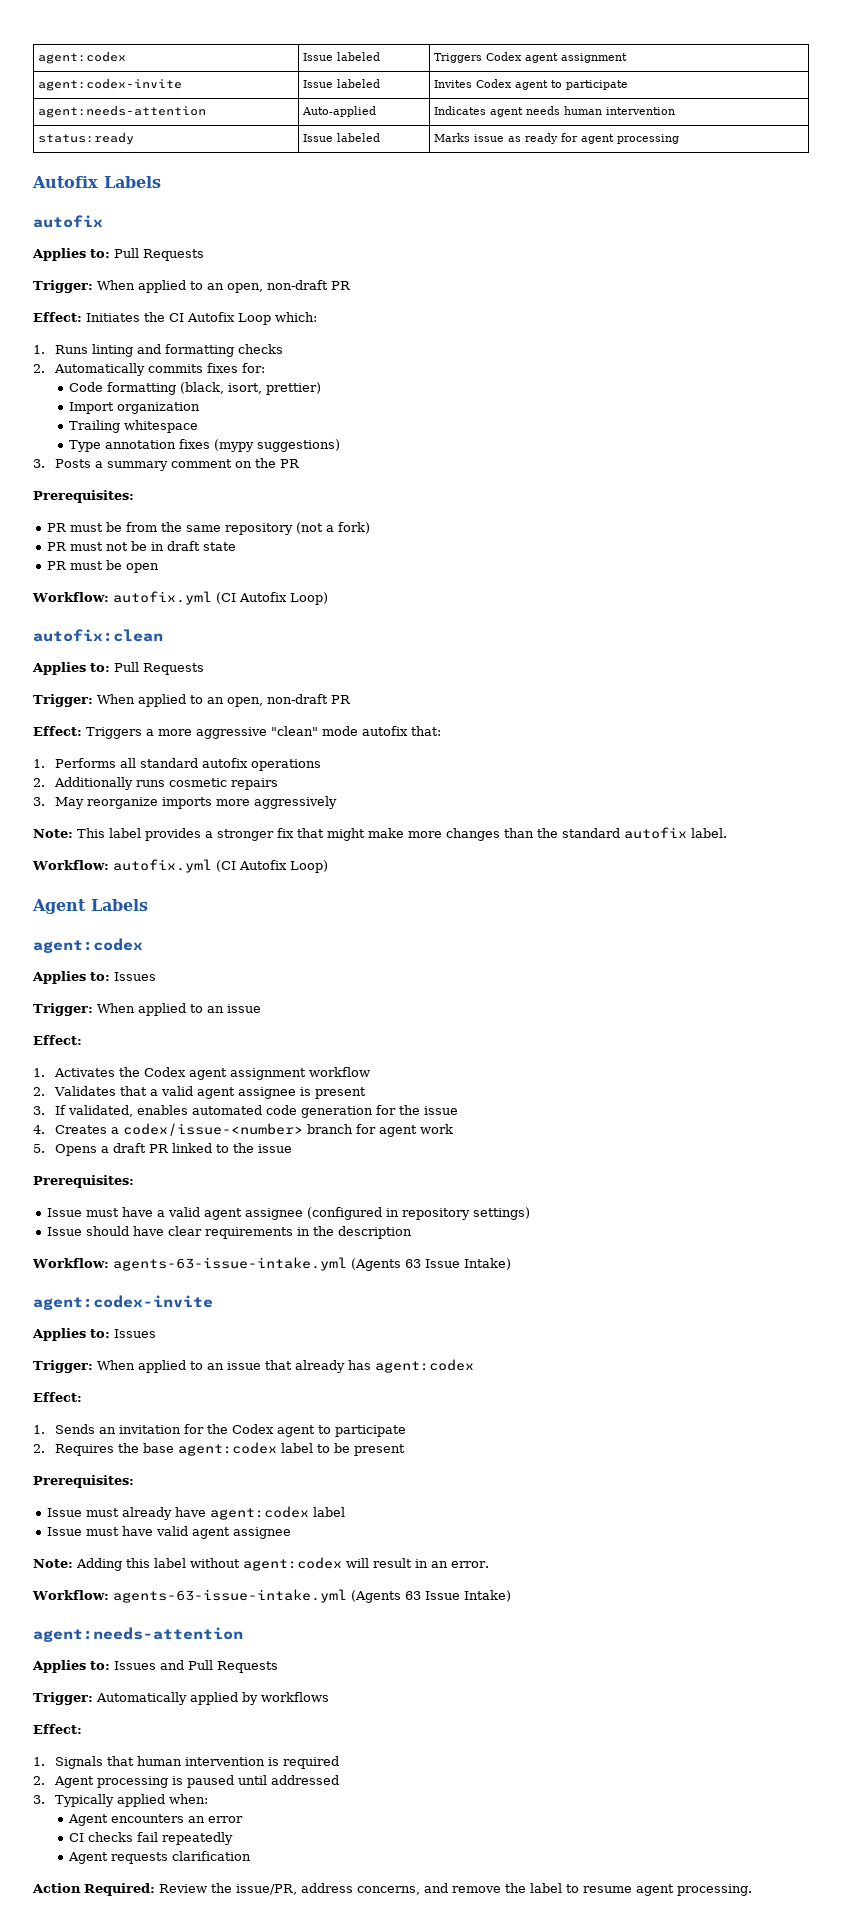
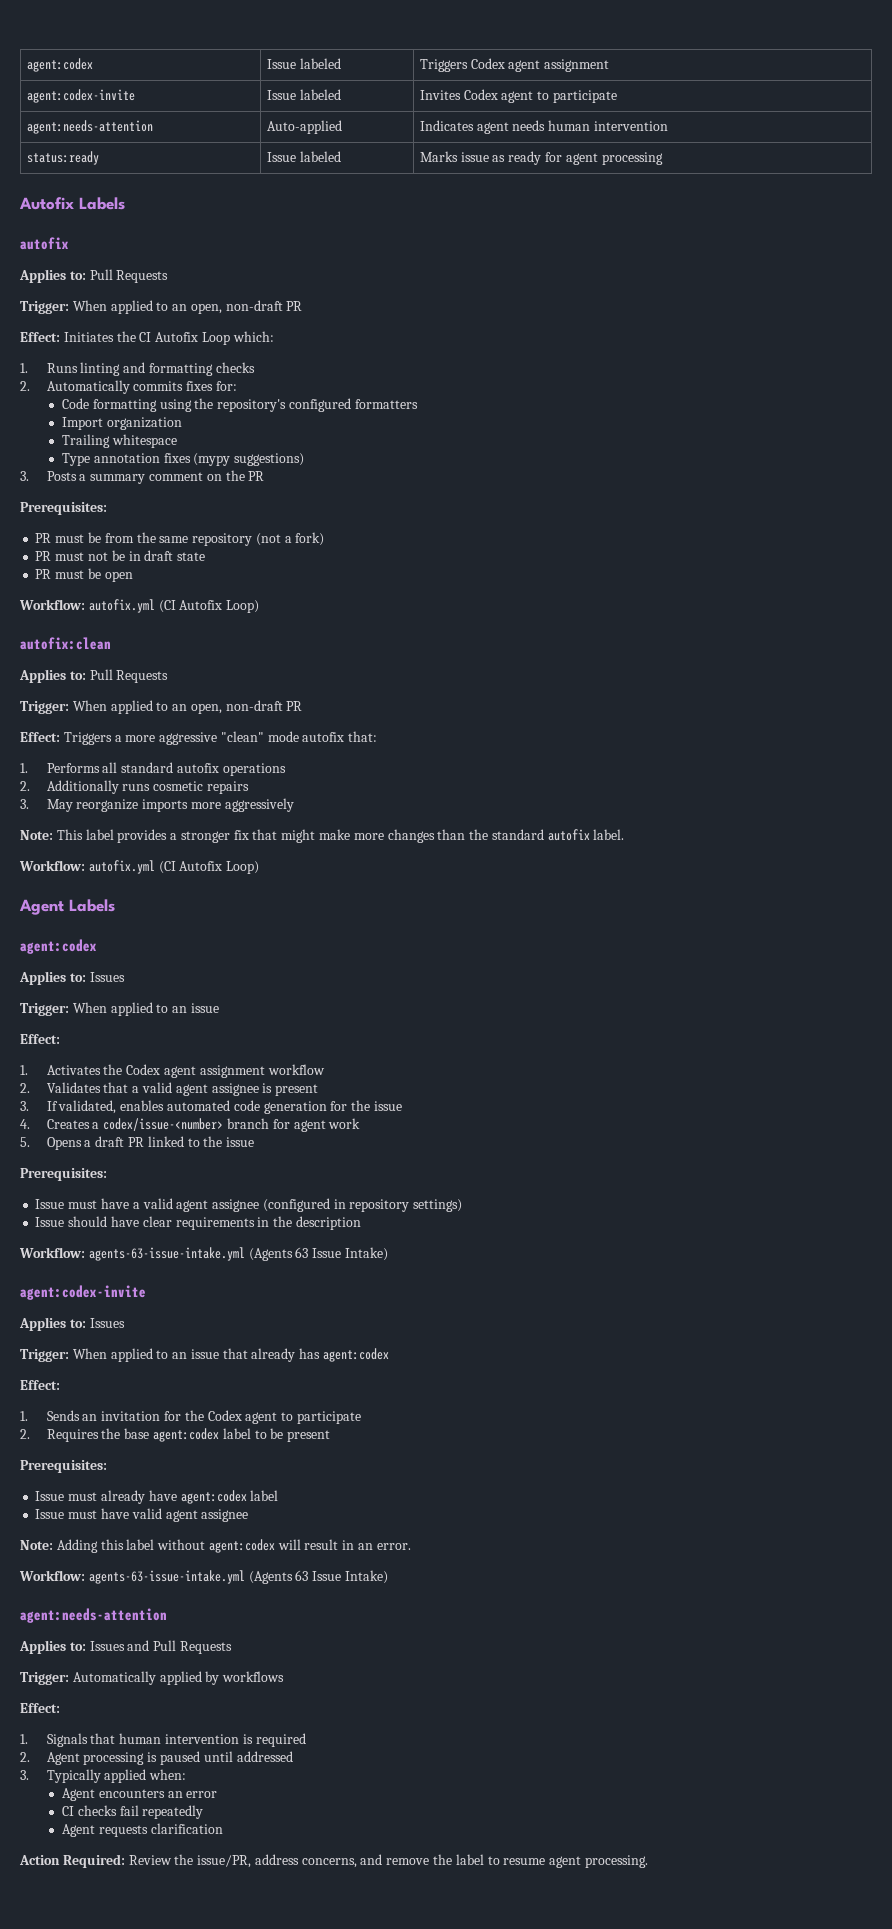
- Code formatting (black, isort, prettier)
+ Code formatting using the repository's configured formatters

